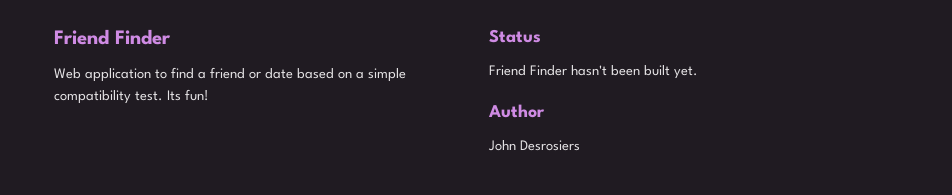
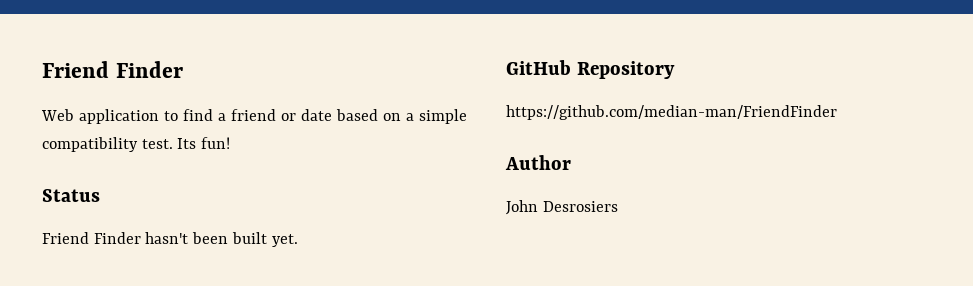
+ GitHub Repository
+ https://github.com/median-man/FriendFinder

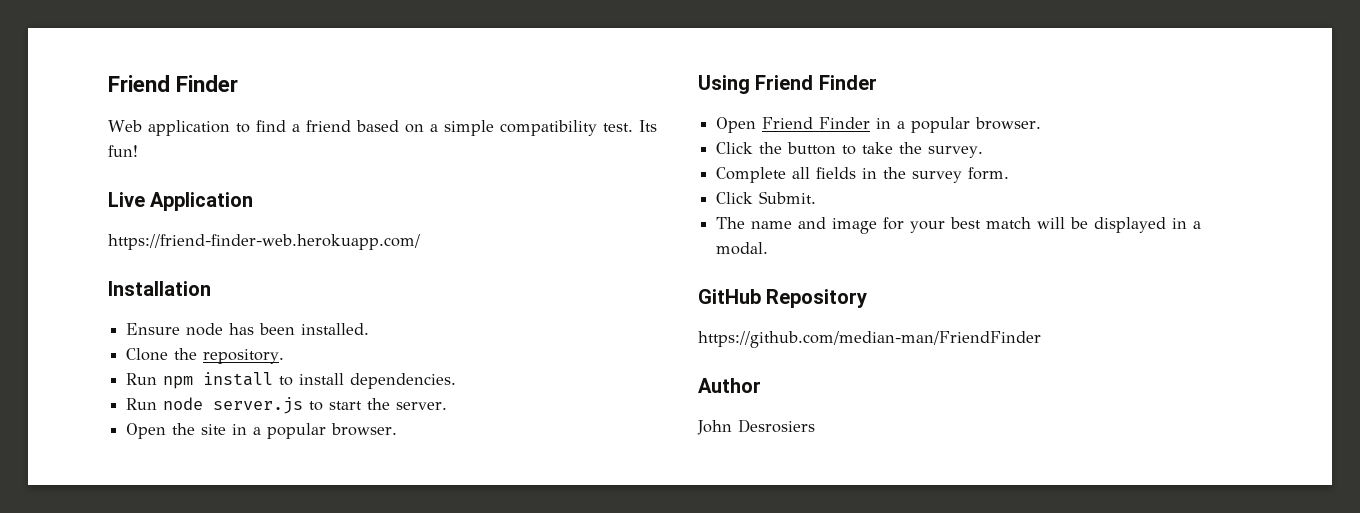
- Web application to find a friend or date based on a simple compatibility test.
+ Web application to find a friend based on a simple compatibility test.
- Status
- Friend Finder hasn't been built yet.
+ Live Application
+ https://friend-finder-web.herokuapp.com/
+ Installation
+ Ensure node has been installed.
+ Clone the repository.
+ Run npm install to install dependencies.
+ Run node server.js to start the server.
+ Open the site in a popular browser.
+ Using Friend Finder
+ Open Friend Finder in a popular browser.
+ Click the button to take the survey.
+ Complete all fields in the survey form.
+ Click Submit.
+ The name and image for your best match will be displayed in a modal.

